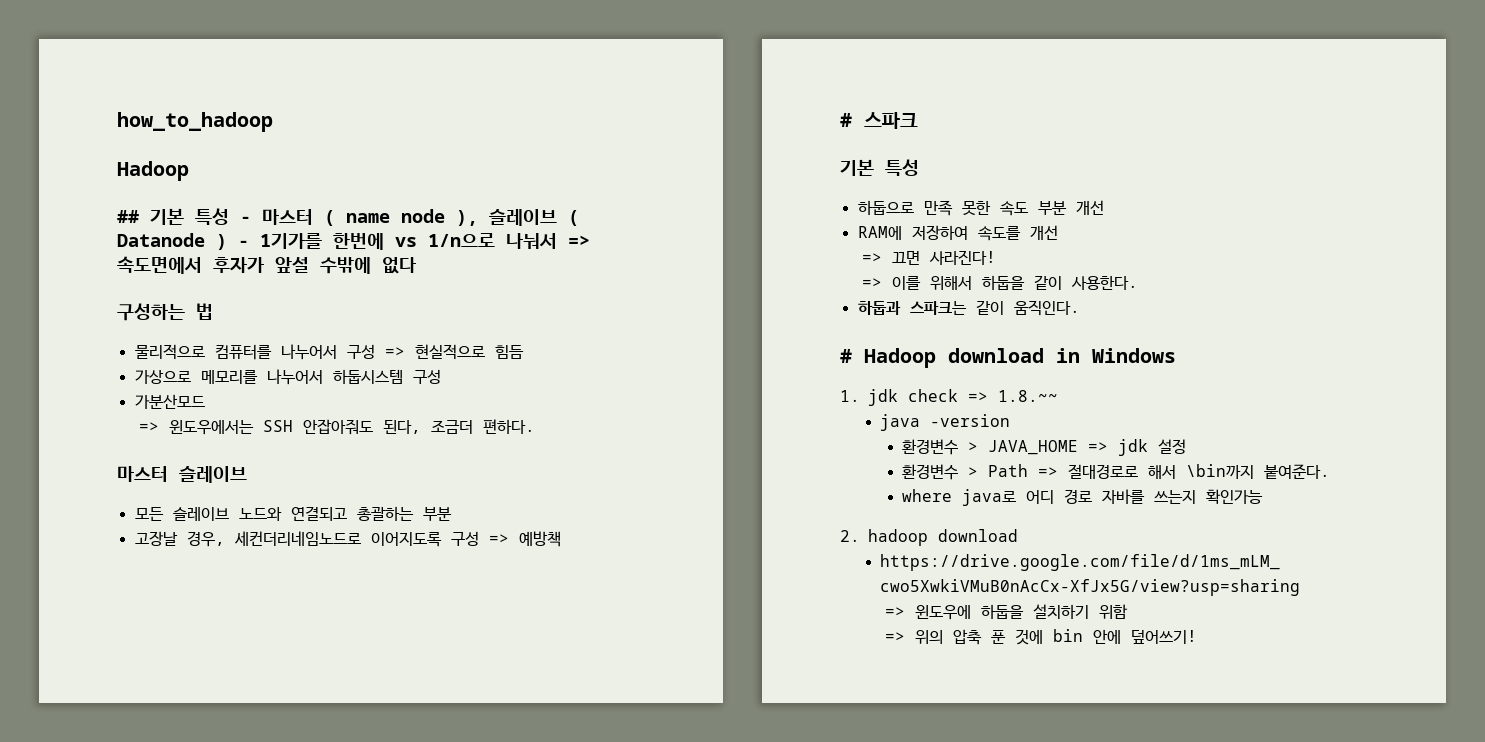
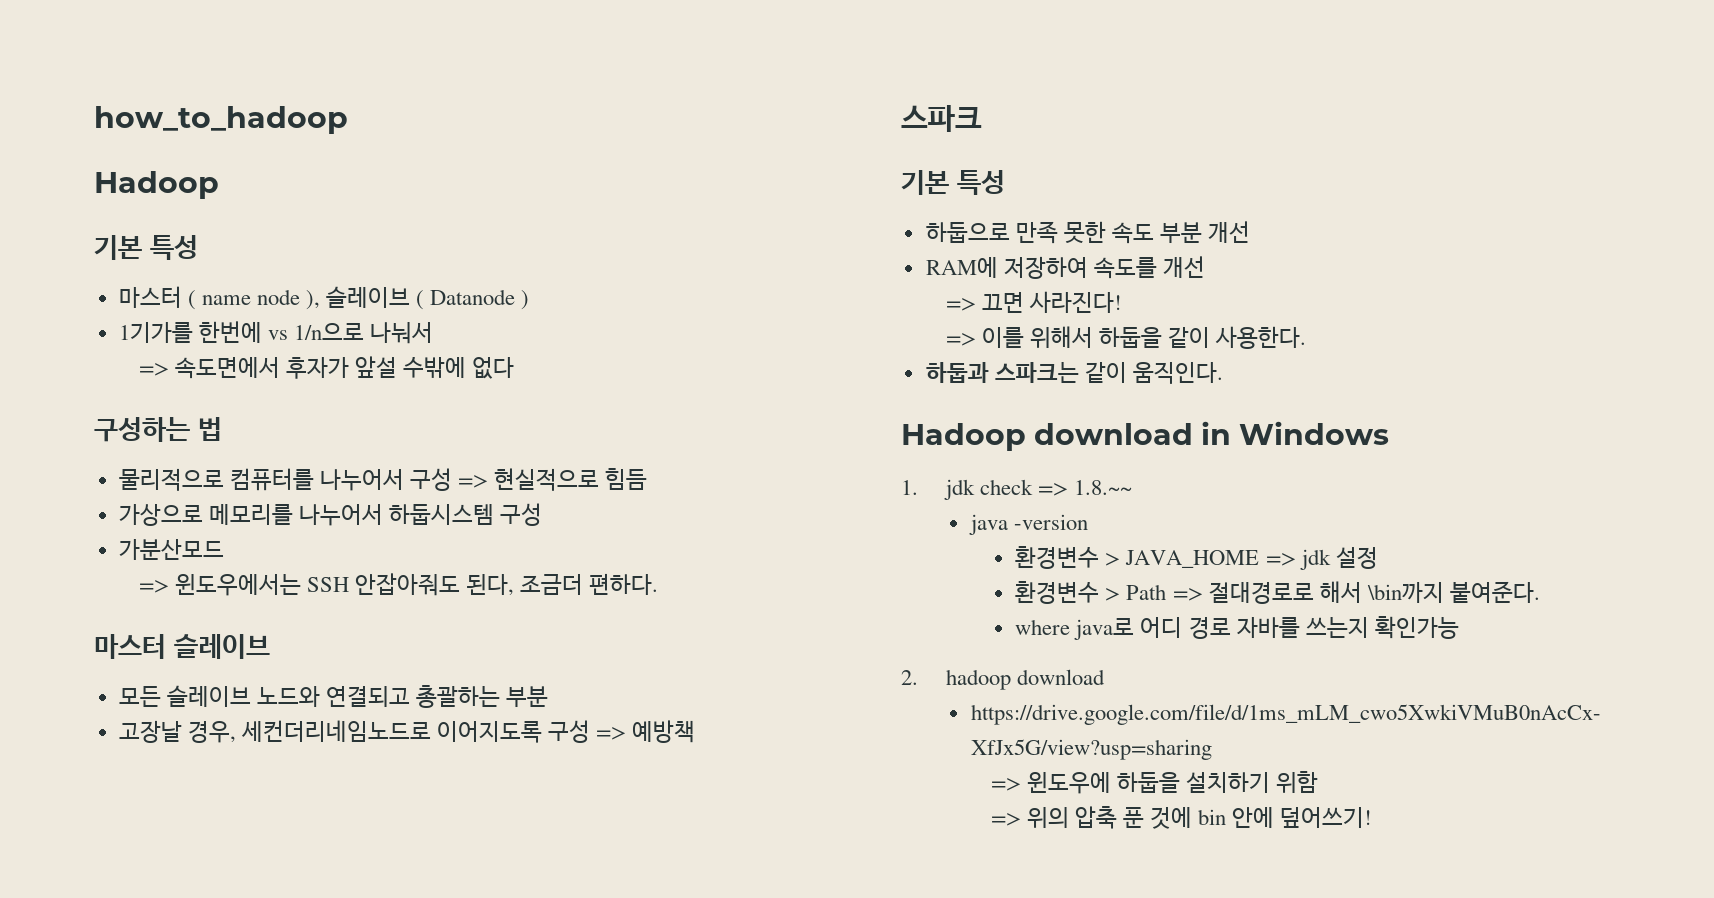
  how_to_hadoop
  Hadoop
- ## 기본 특성 - 마스터 ( name node ), 슬레이브 ( Datanode ) - 1기가를 한번에 vs 1/n으로 나눠서 => 속도면에서 후자가 앞설 수밖에 없다
+ 기본 특성
+ 마스터 ( name node ), 슬레이브 ( Datanode )
+ 1기가를 한번에 vs 1/n으로 나눠서
+ => 속도면에서 후자가 앞설 수밖에 없다
- # 스파크
+ 스파크
- # Hadoop download in Windows
+ Hadoop download in Windows

